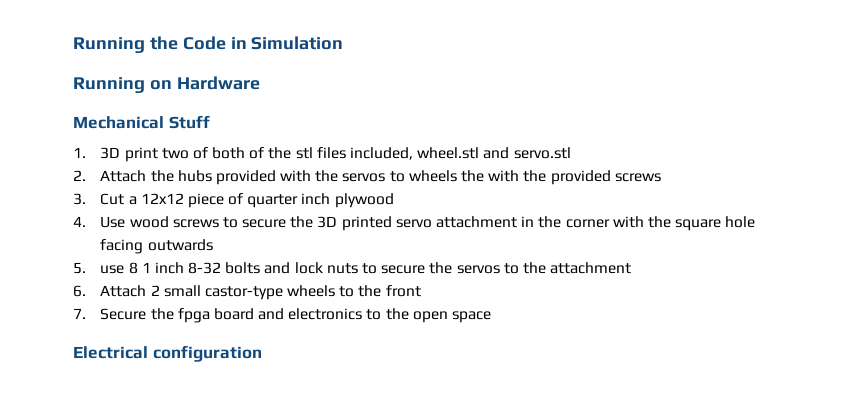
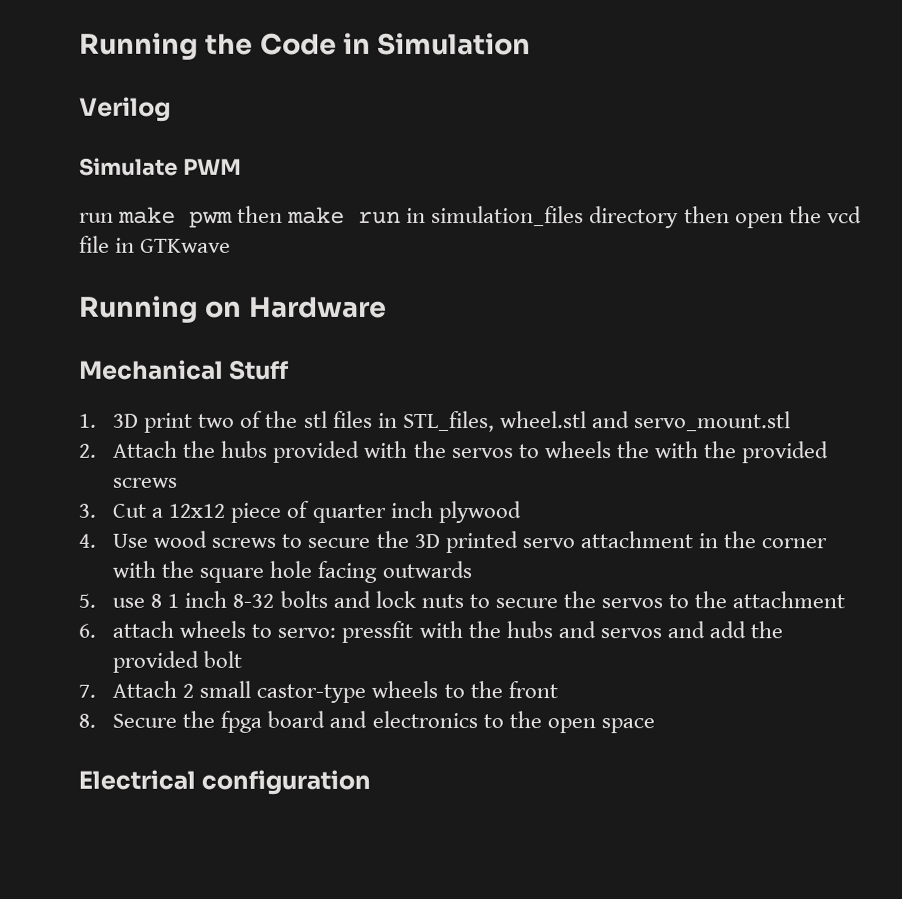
+ Verilog
+ Simulate PWM
+ run make pwm then make run in simulation_files directory then open the vcd file in GTKwave
- 1. 3D print two of both of the stl files included, wheel.stl and servo.stl
+ 1. 3D print two of the stl files in STL_files, wheel.stl and servo_mount.stl
- 6. Attach 2 small castor-type wheels to the front
+ 6. attach wheels to servo: pressfit with the hubs and servos and add the provided bolt
+ 7. Attach 2 small castor-type wheels to the front
- 7. Secure the fpga board and electronics to the open space
+ 8. Secure the fpga board and electronics to the open space

